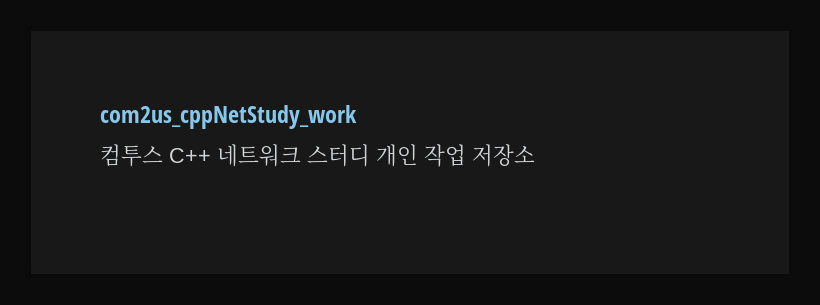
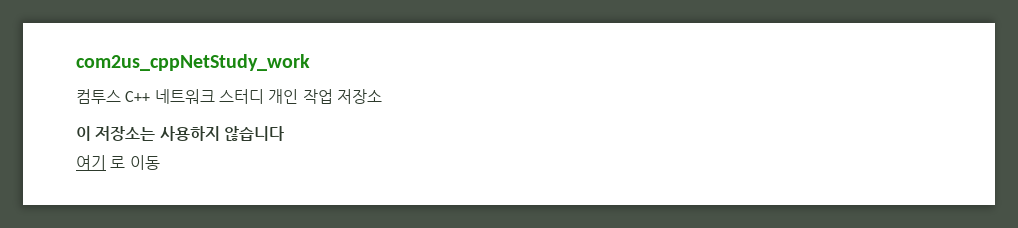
+ 이 저장소는 사용하지 않습니다
+ 여기 로 이동

